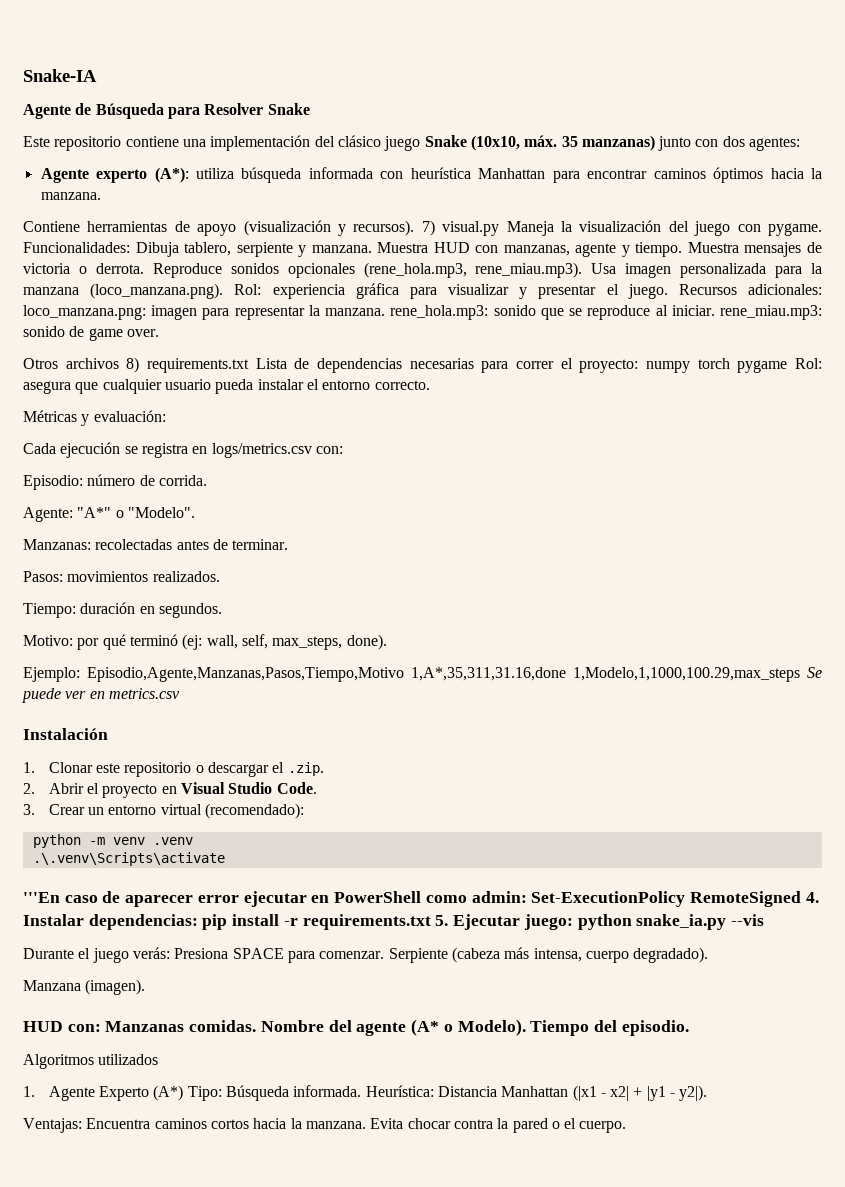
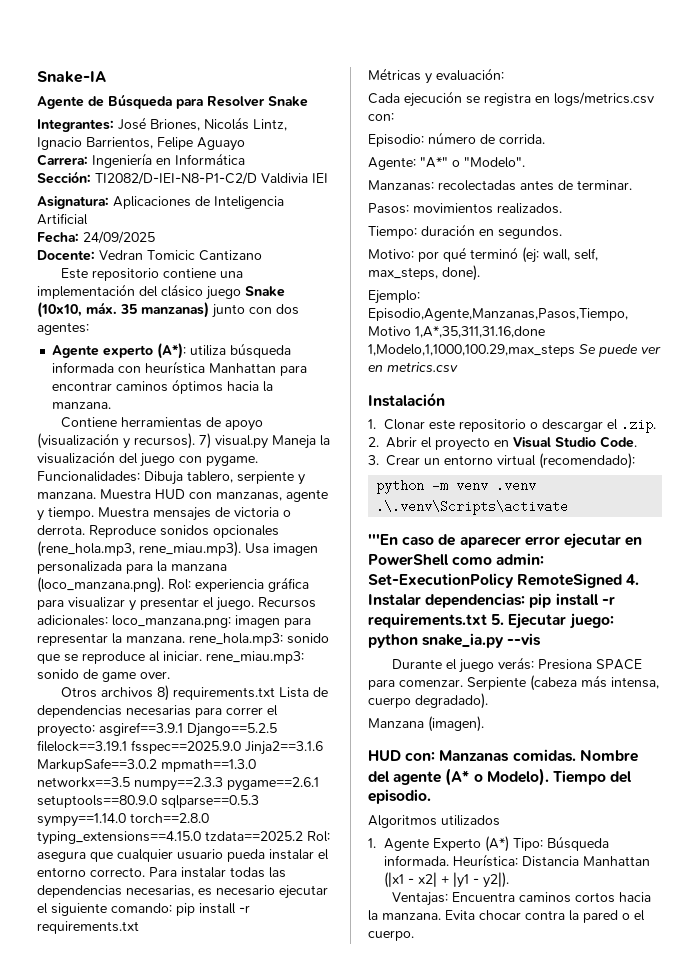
+ Integrantes: José Briones, Nicolás Lintz, Ignacio Barrientos, Felipe Aguayo
+ Carrera: Ingeniería en Informática
+ Sección: TI2082/D-IEI-N8-P1-C2/D Valdivia IEI
+ Asignatura: Aplicaciones de Inteligencia Artificial
+ Fecha: 24/09/2025
+ Docente: Vedran Tomicic Cantizano
- Otros archivos 8) requirements.txt Lista de dependencias necesarias para correr el proyecto: numpy torch pygame Rol: asegura que cualquier usuario pueda instalar el entorno correcto.
+ Otros archivos 8) requirements.txt Lista de dependencias necesarias para correr el proyecto: asgiref==3.9.1 Django==5.2.5 filelock==3.19.1 fsspec==2025.9.0 Jinja2==3.1.6 MarkupSafe==3.0.2 mpmath==1.3.0 networkx==3.5 numpy==2.3.3 pygame==2.6.1 setuptools==80.9.0 sqlparse==0.5.3 sympy==1.14.0 torch==2.8.0 typing_extensions==4.15.0 tzdata==2025.2 Rol: asegura que cualquier usuario pueda instalar el entorno correcto. Para instalar todas las dependencias necesarias, es necesario ejecutar el siguiente comando: pip install -r requirements.txt

